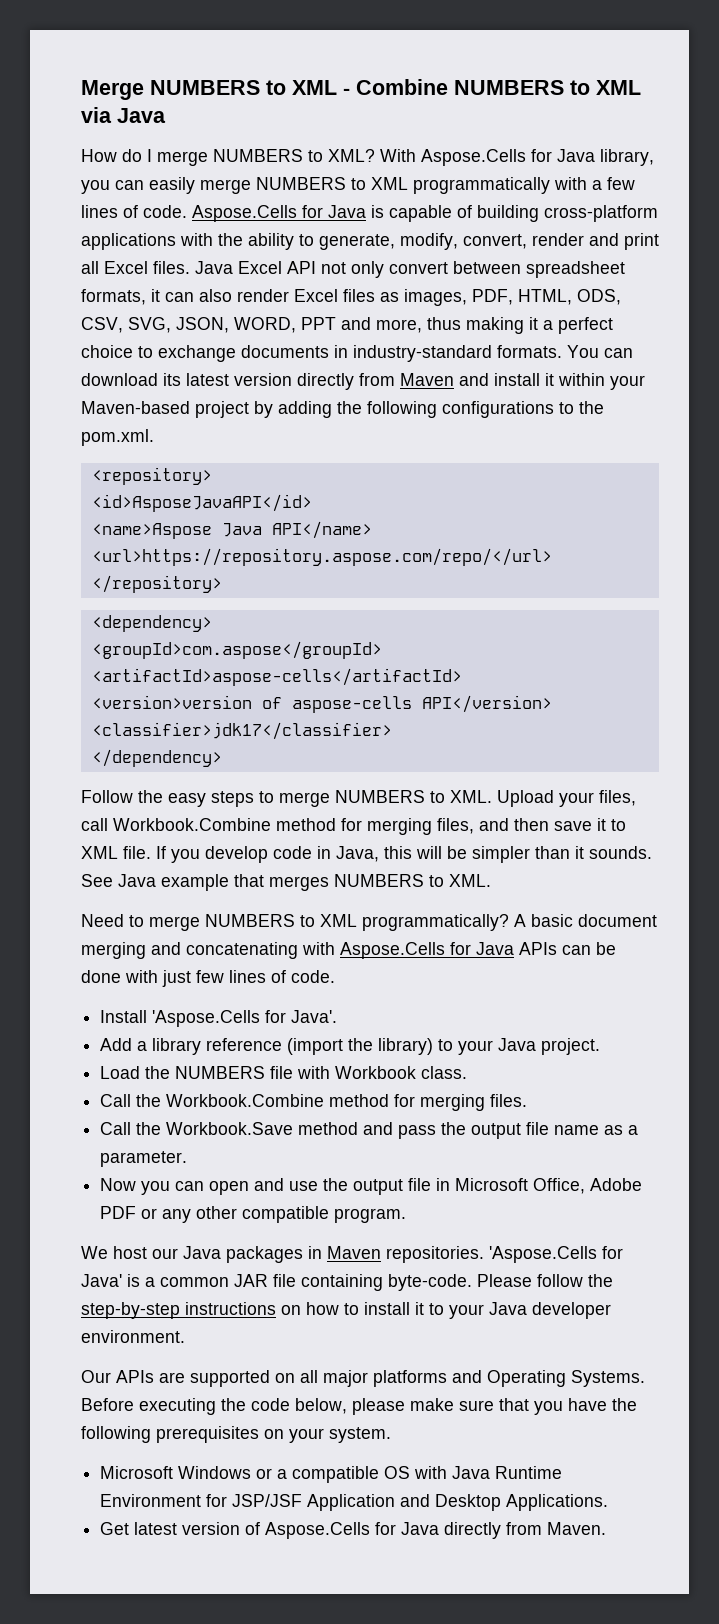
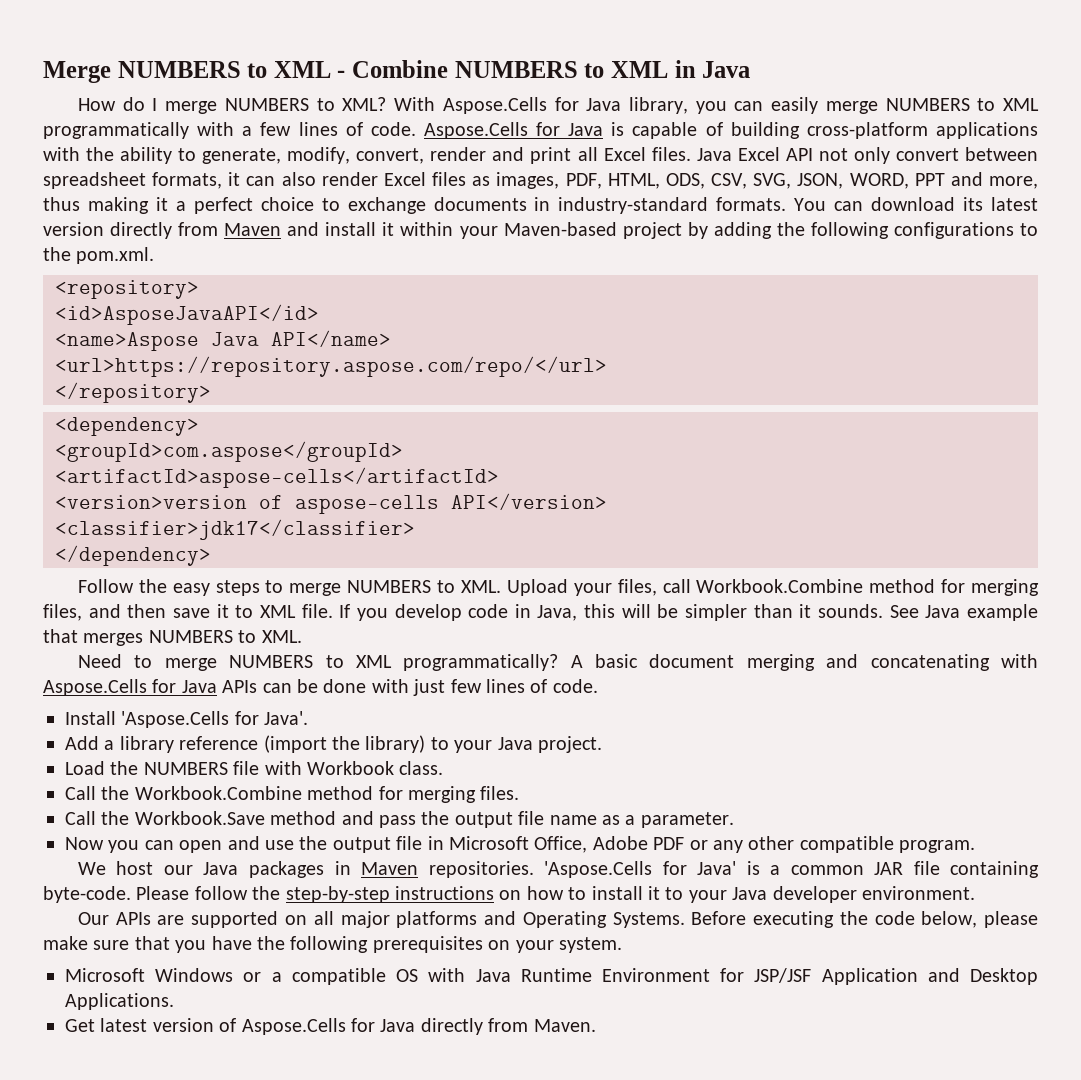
- Merge NUMBERS to XML - Combine NUMBERS to XML via Java
+ Merge NUMBERS to XML - Combine NUMBERS to XML in Java

